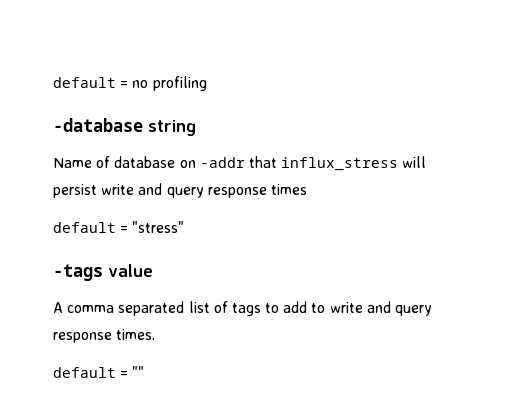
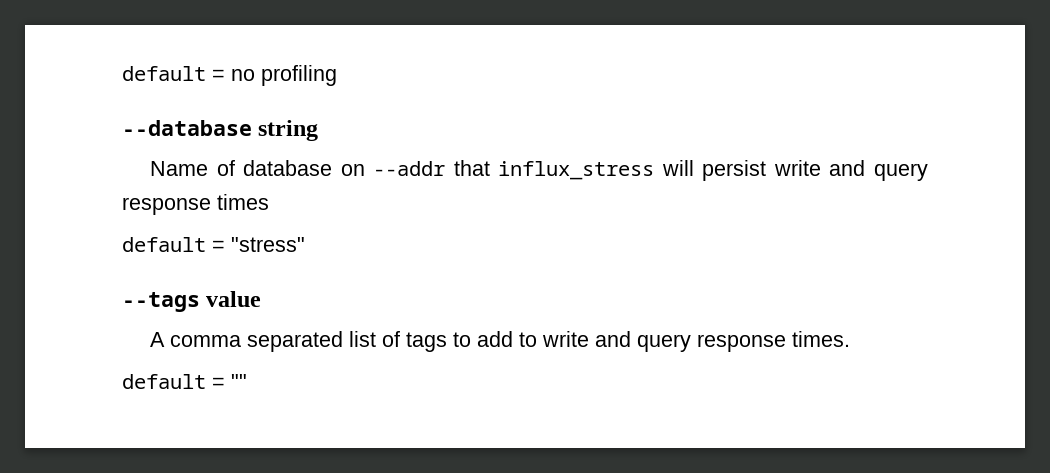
- -database string
+ --database string
- Name of database on -addr that influx_stress will persist write and query response times
+ Name of database on --addr that influx_stress will persist write and query response times
- -tags value
+ --tags value

